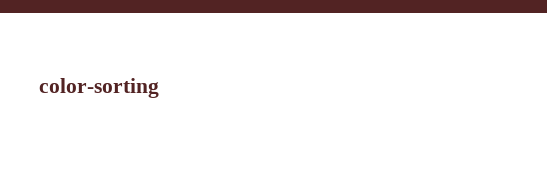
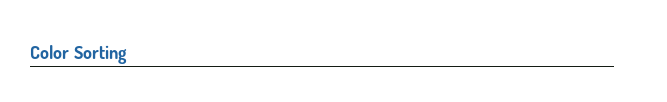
- color-sorting
+ Color Sorting

